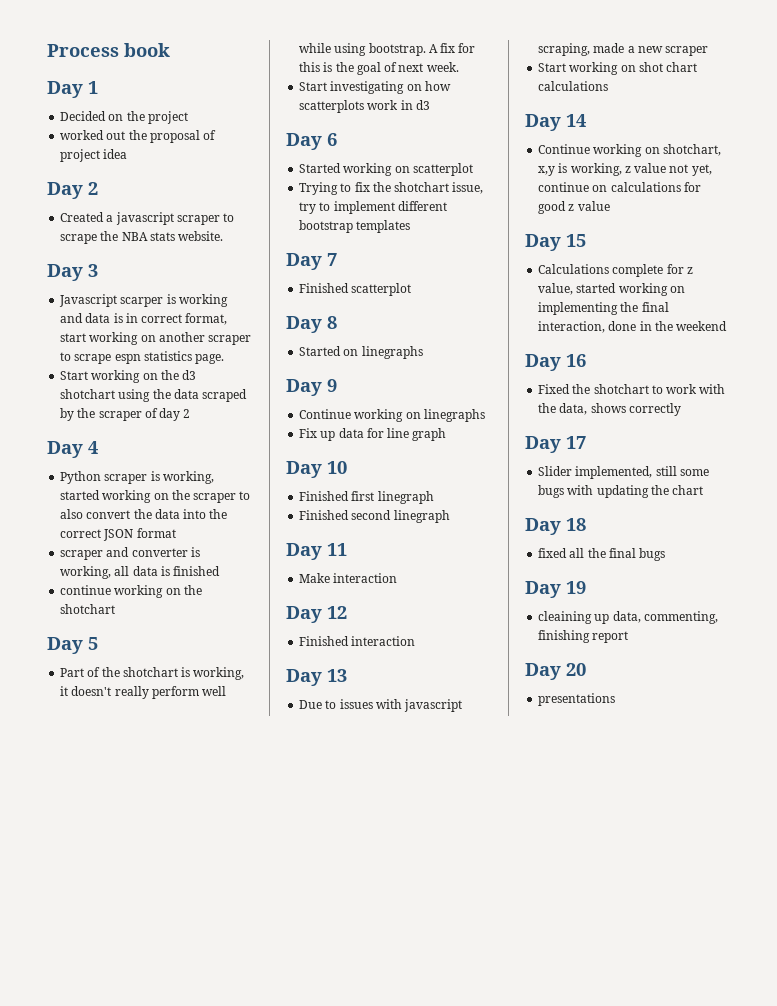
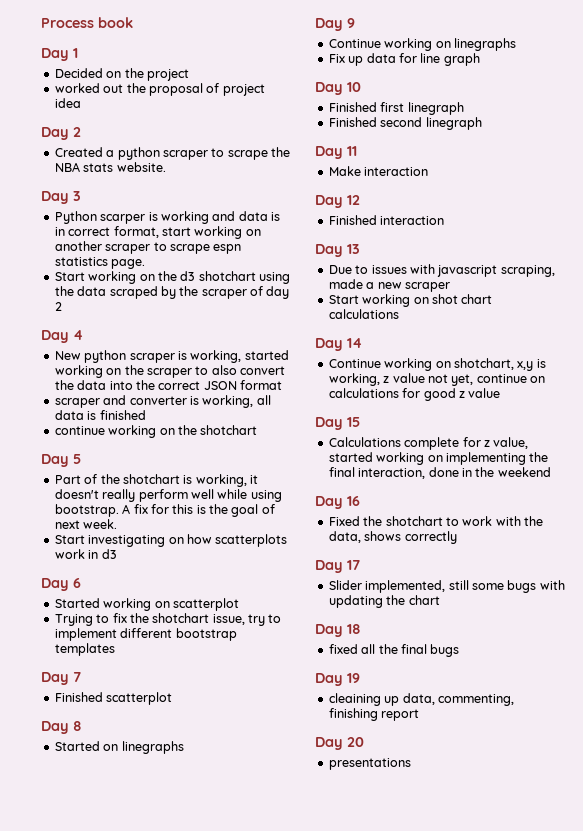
- Created a javascript scraper to scrape the NBA stats website.
+ Created a python scraper to scrape the NBA stats website.
- Javascript scarper is working and data is in correct format, start working on another scraper to scrape espn statistics page.
+ Python scarper is working and data is in correct format, start working on another scraper to scrape espn statistics page.
- Python scraper is working, started working on the scraper to also convert the data into the correct JSON format
+ New python scraper is working, started working on the scraper to also convert the data into the correct JSON format

